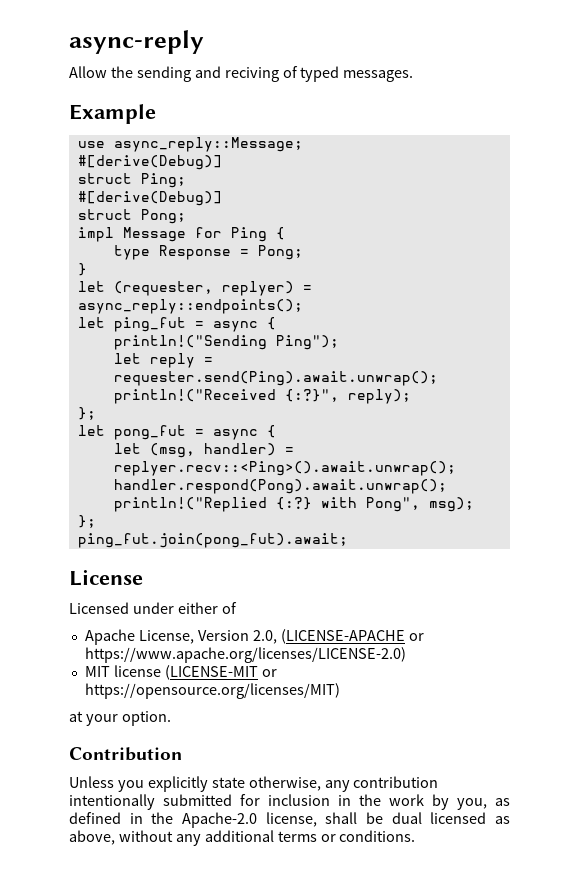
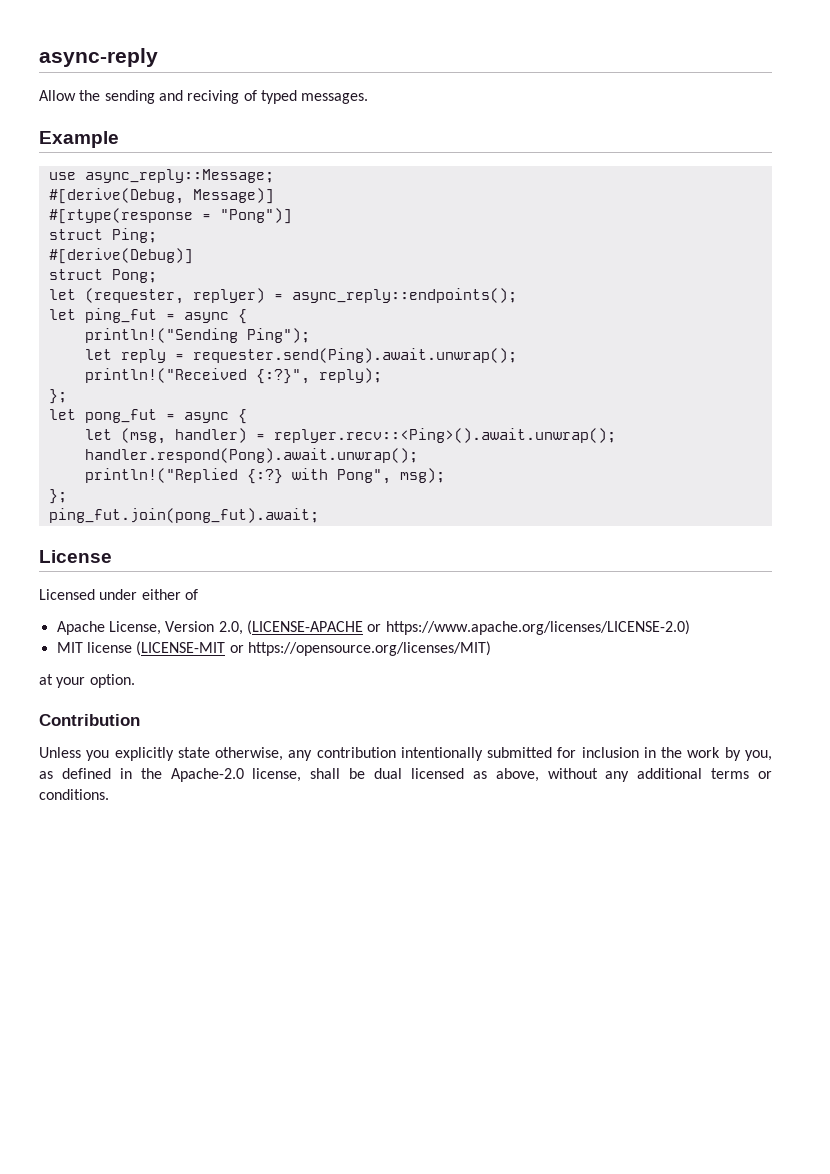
  use async_reply::Message;
- #[derive(Debug)]
+ #[derive(Debug, Message)]
+ #[rtype(response = "Pong")]
- impl Message for Ping {
- type Response = Pong;
- }

